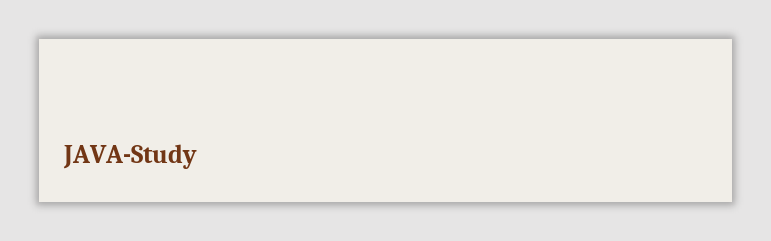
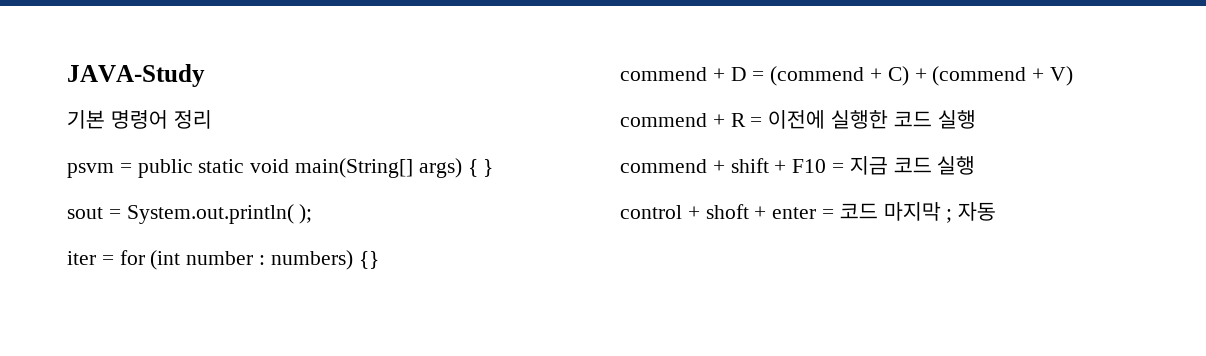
+ 기본 명령어 정리
+ psvm = public static void main(String[] args) { }
+ sout = System.out.println( );
+ iter = for (int number : numbers) {}
+ commend + D = (commend + C) + (commend + V)
+ commend + R = 이전에 실행한 코드 실행
+ commend + shift + F10 = 지금 코드 실행
+ control + shoft + enter = 코드 마지막 ; 자동

